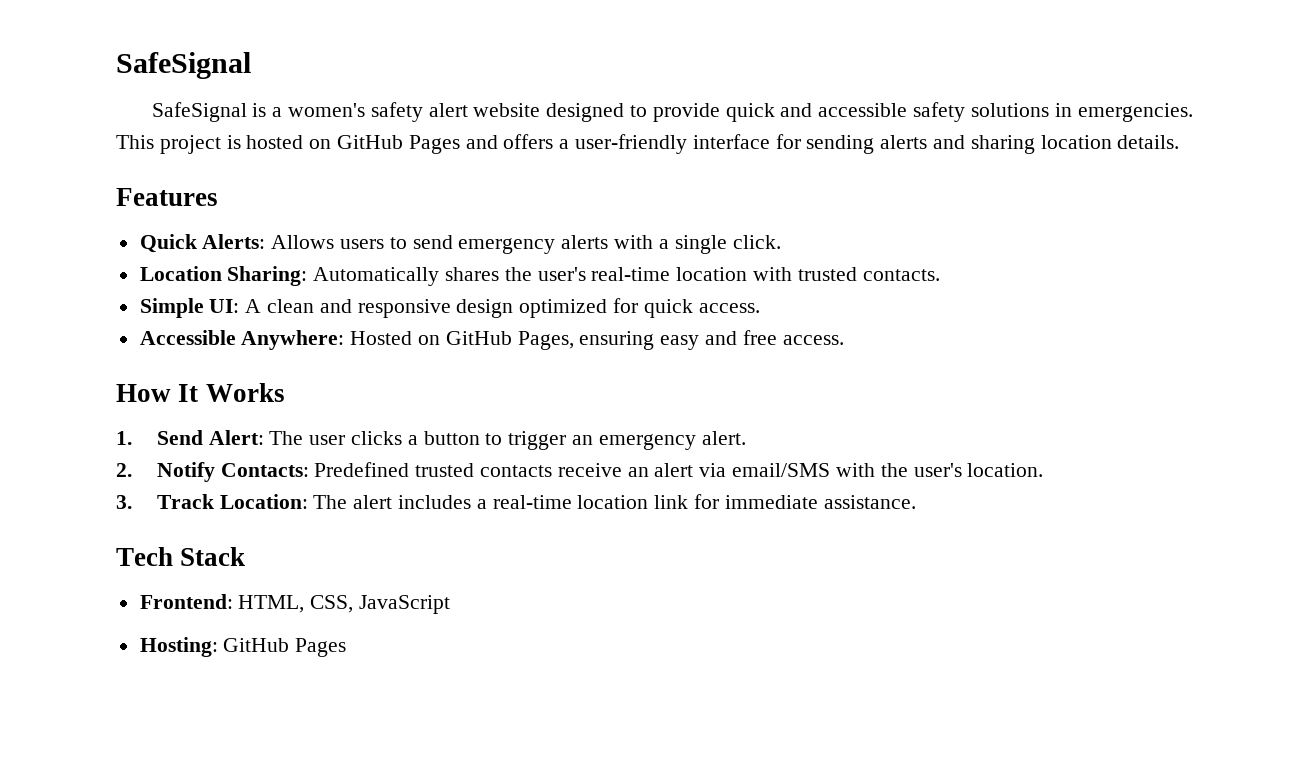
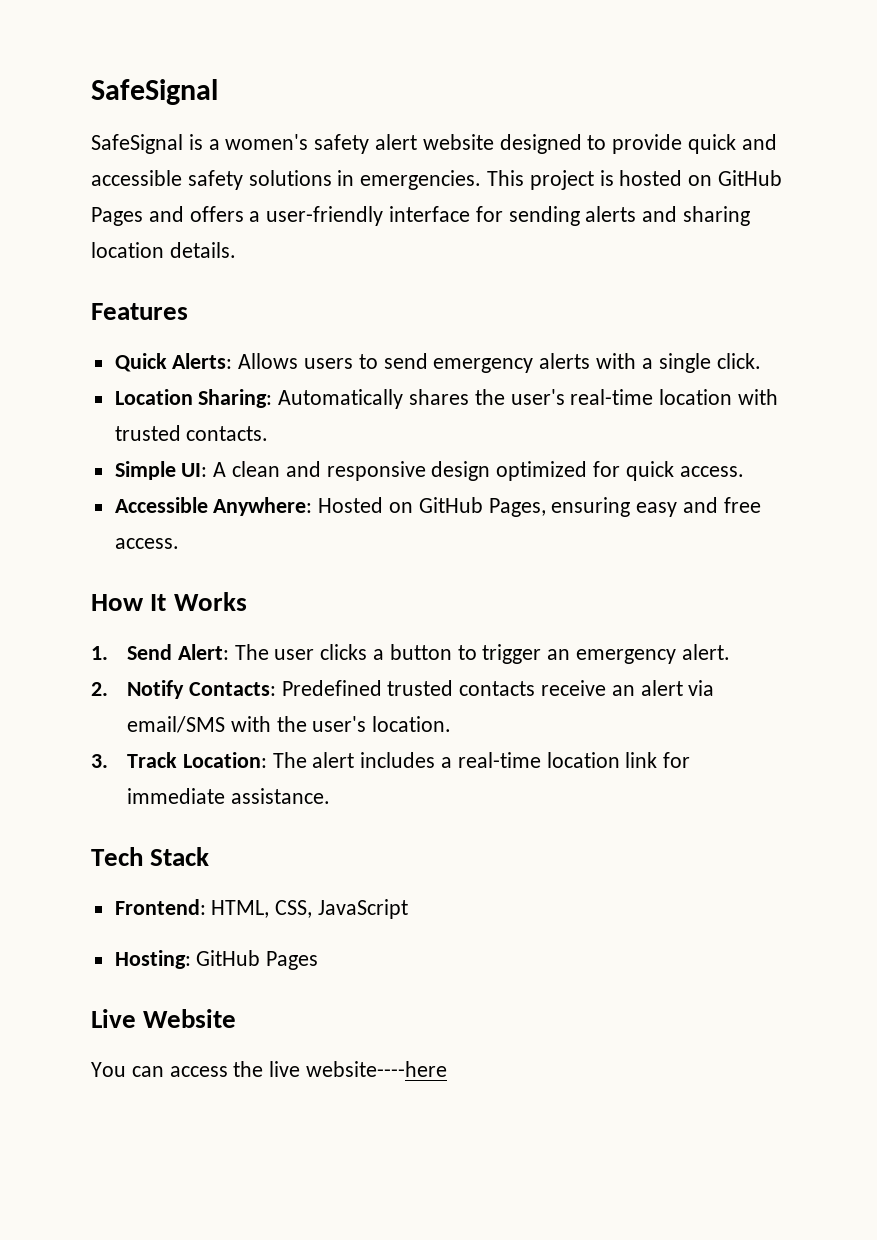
+ Live Website
+ You can access the live website----here

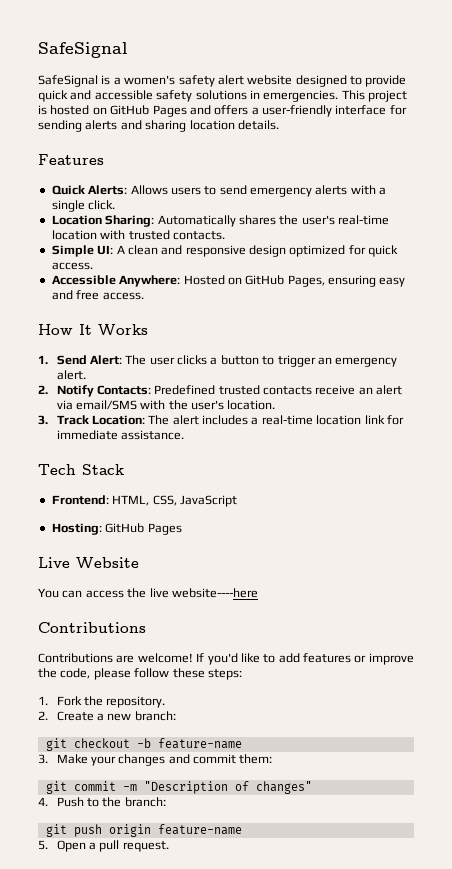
  You can access the live website----here
+ Contributions
+ Contributions are welcome! If you'd like to add features or improve the code, please follow these steps:
+ 1. Fork the repository.
+ 2. Create a new branch:
+ git checkout -b feature-name
+ 3. Make your changes and commit them:
+ git commit -m "Description of changes"
+ 4. Push to the branch:
+ git push origin feature-name
+ 5. Open a pull request.

